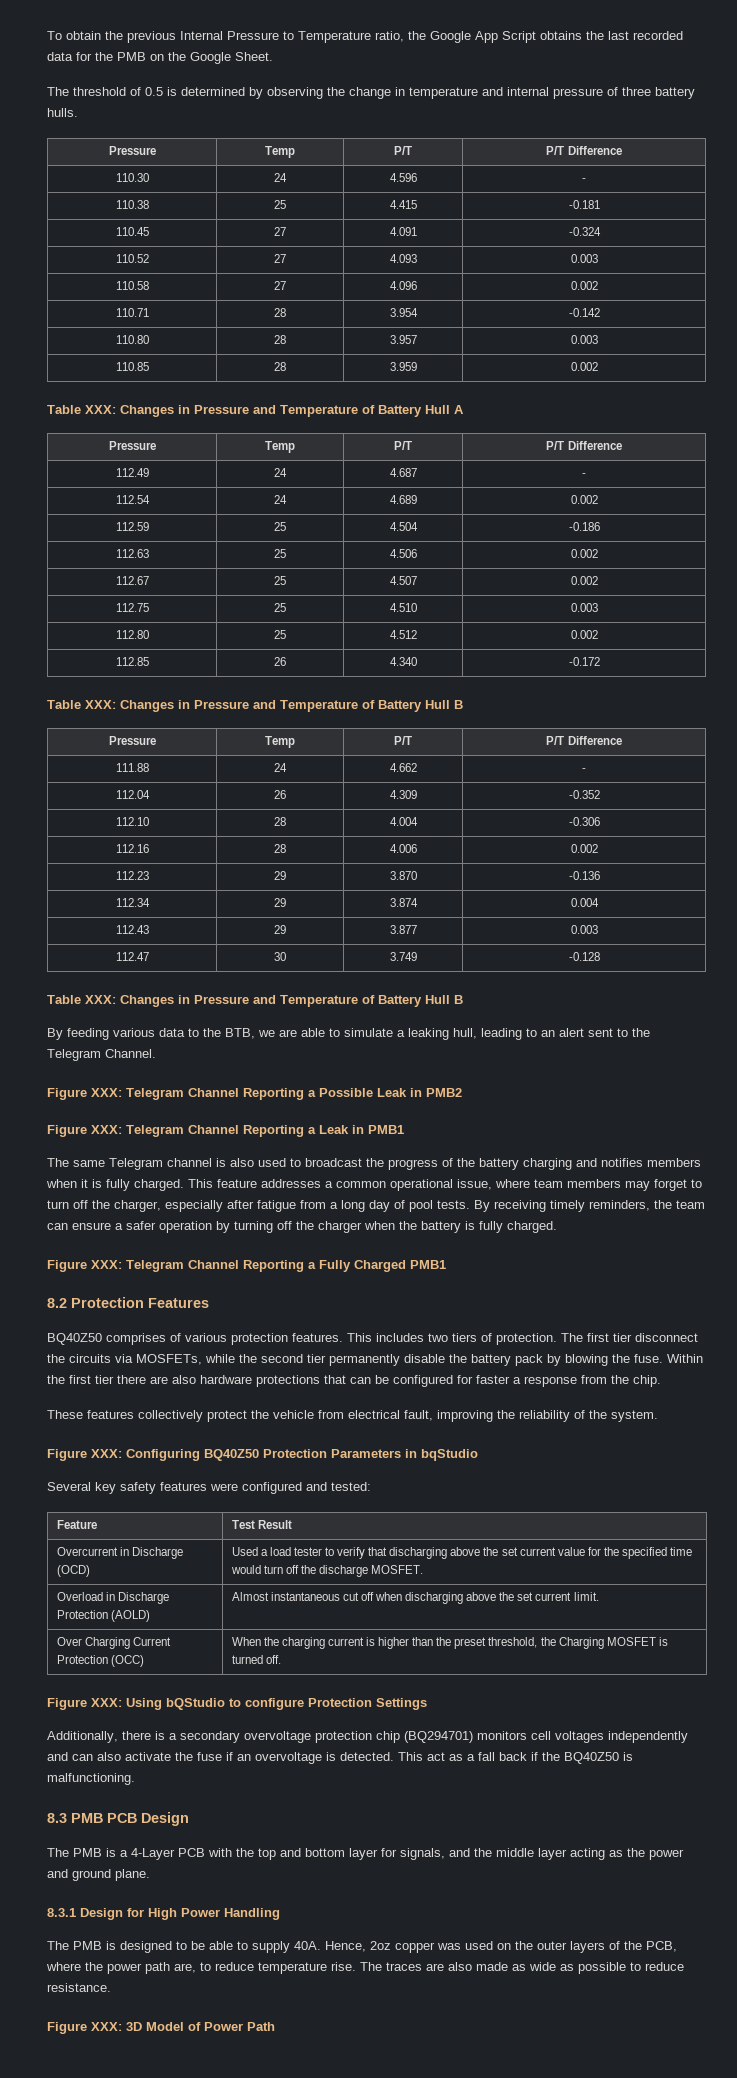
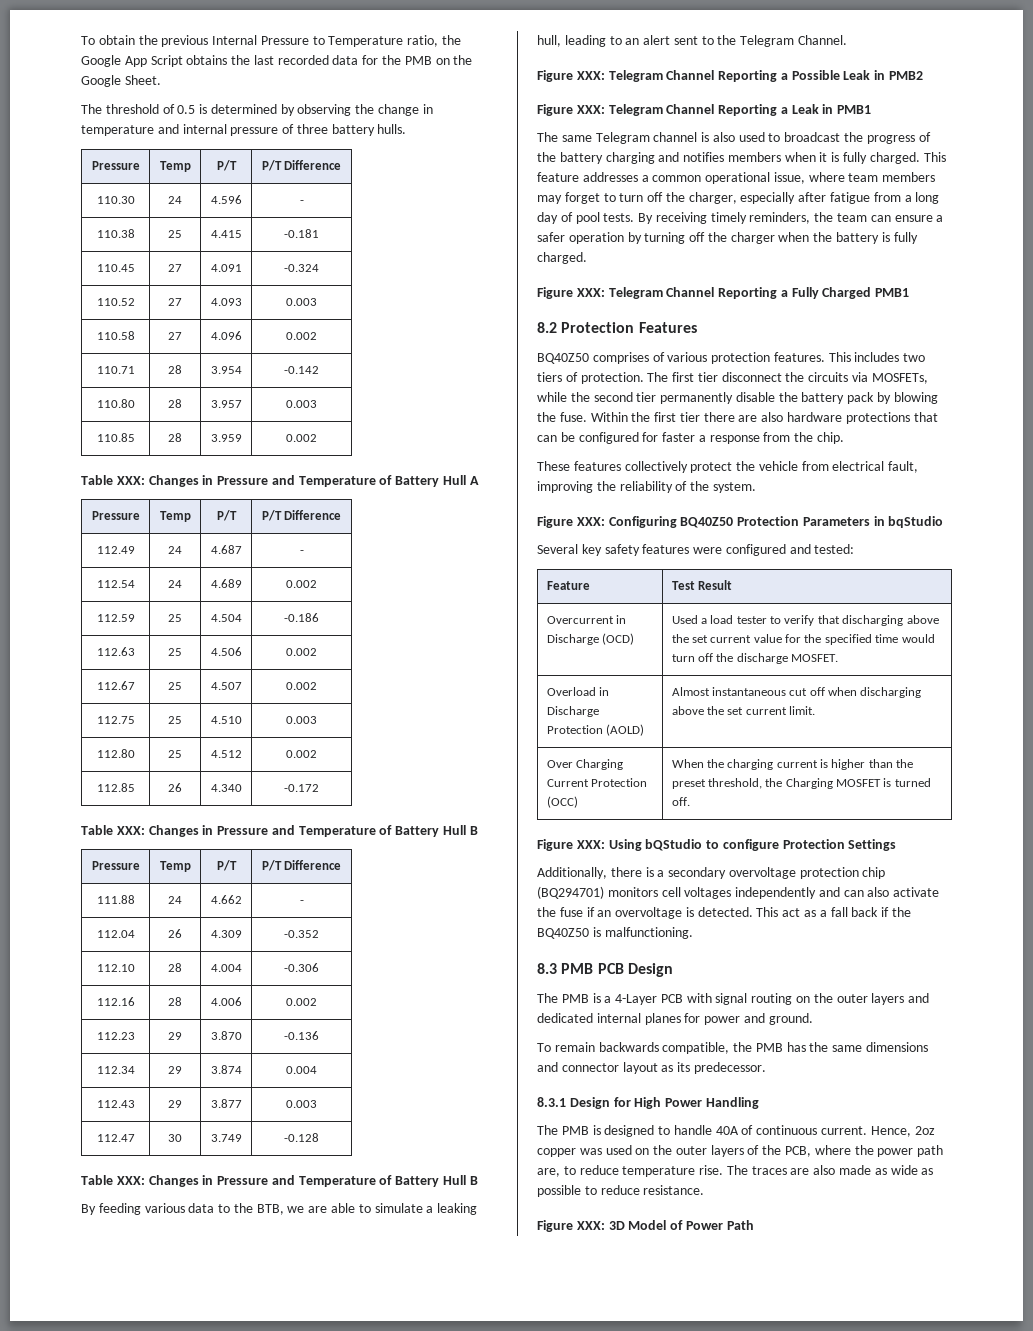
- The PMB is a 4-Layer PCB with the top and bottom layer for signals, and the middle layer acting as the power and ground plane.
+ The PMB is a 4-Layer PCB with signal routing on the outer layers and dedicated internal planes for power and ground.
+ To remain backwards compatible, the PMB has the same dimensions and connector layout as its predecessor.
- The PMB is designed to be able to supply 40A.
+ The PMB is designed to handle 40A of continuous current.

